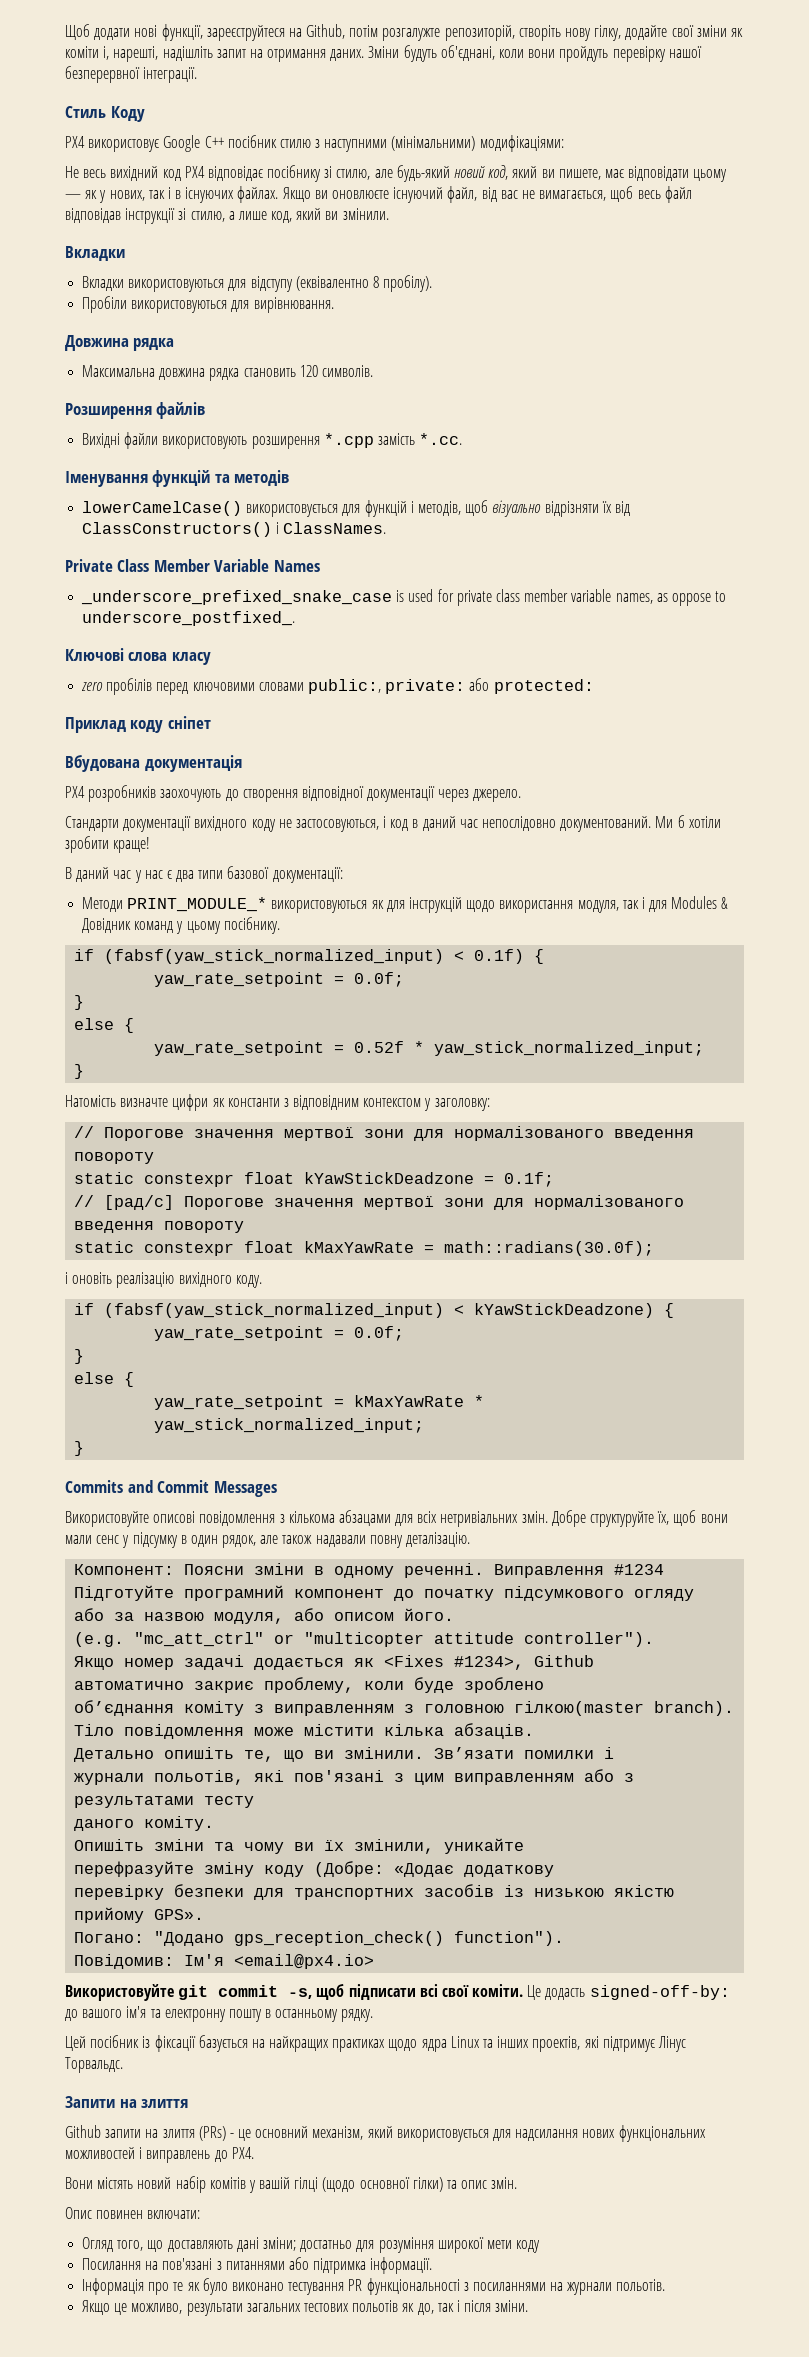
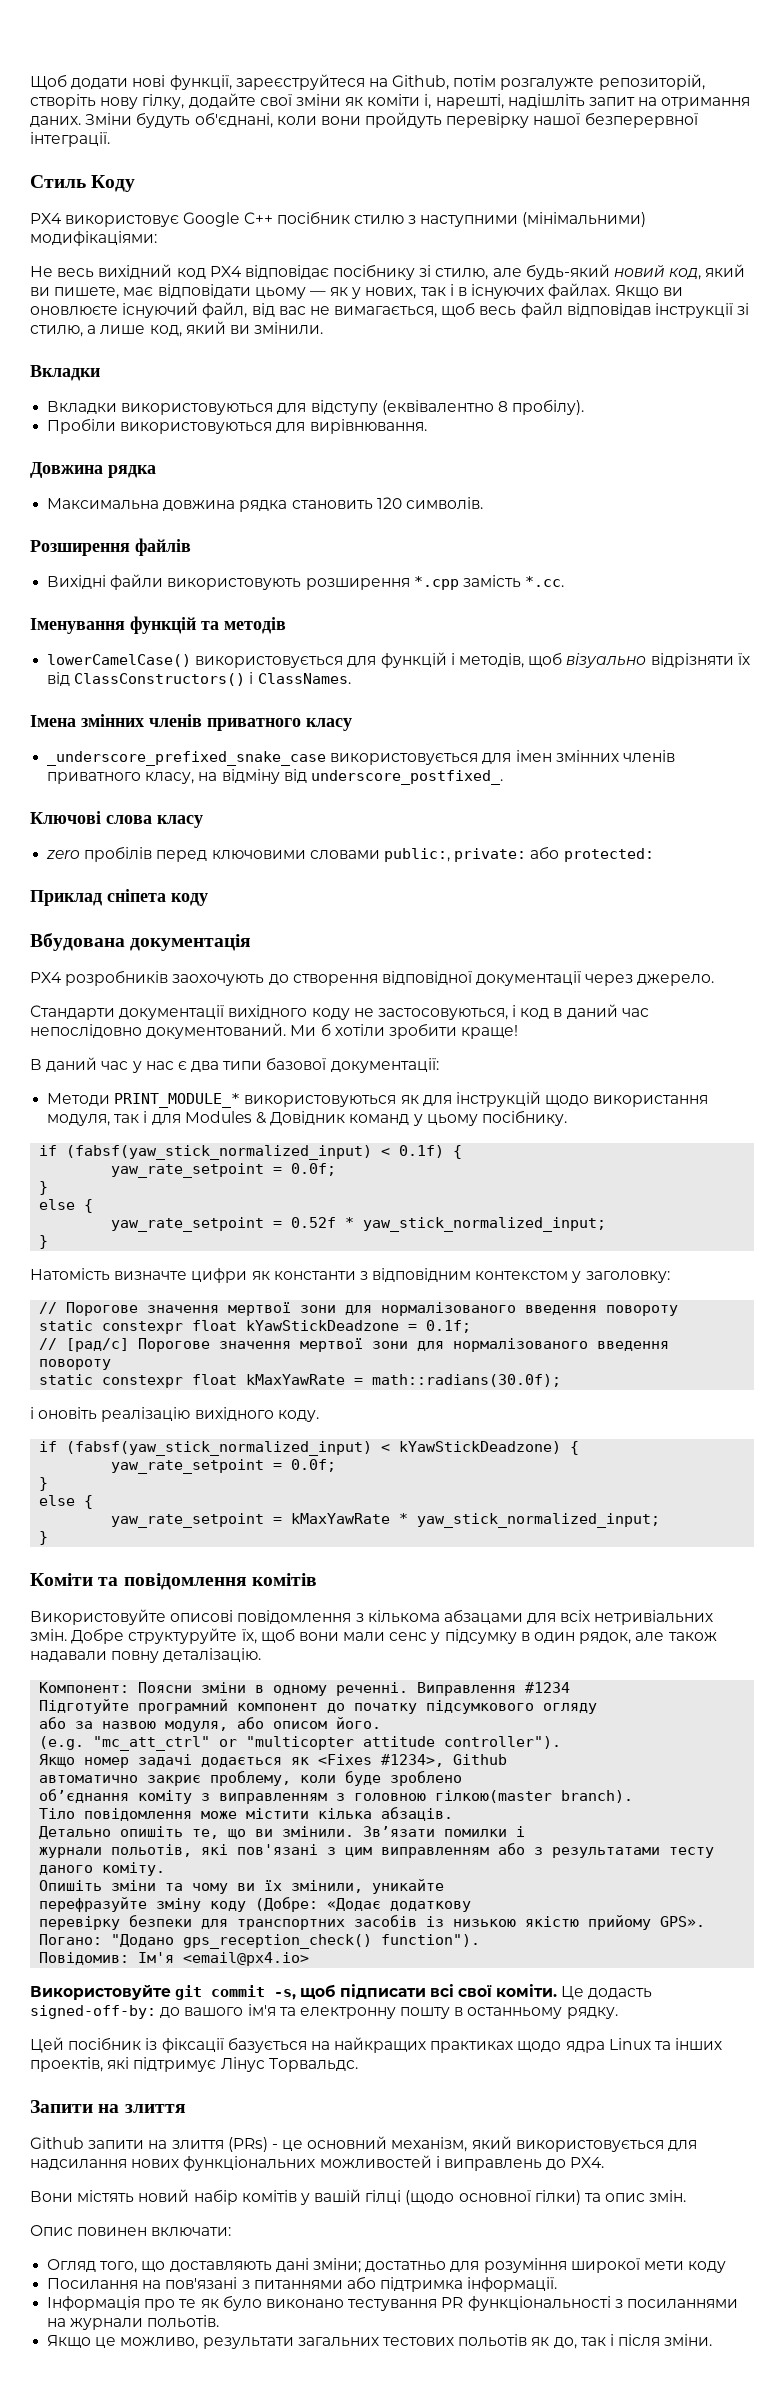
- Private Class Member Variable Names
- _underscore_prefixed_snake_case is used for private class member variable names, as oppose to underscore_postfixed_.
+ Імена змінних членів приватного класу
+ _underscore_prefixed_snake_case використовується для імен змінних членів приватного класу, на відміну від underscore_postfixed_.
- Приклад коду сніпет
+ Приклад сніпета коду
- Commits and Commit Messages
+ Коміти та повідомлення комітів

